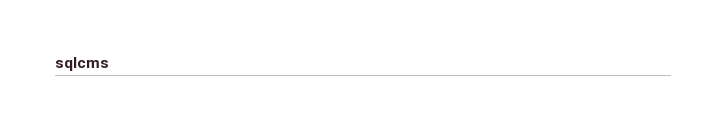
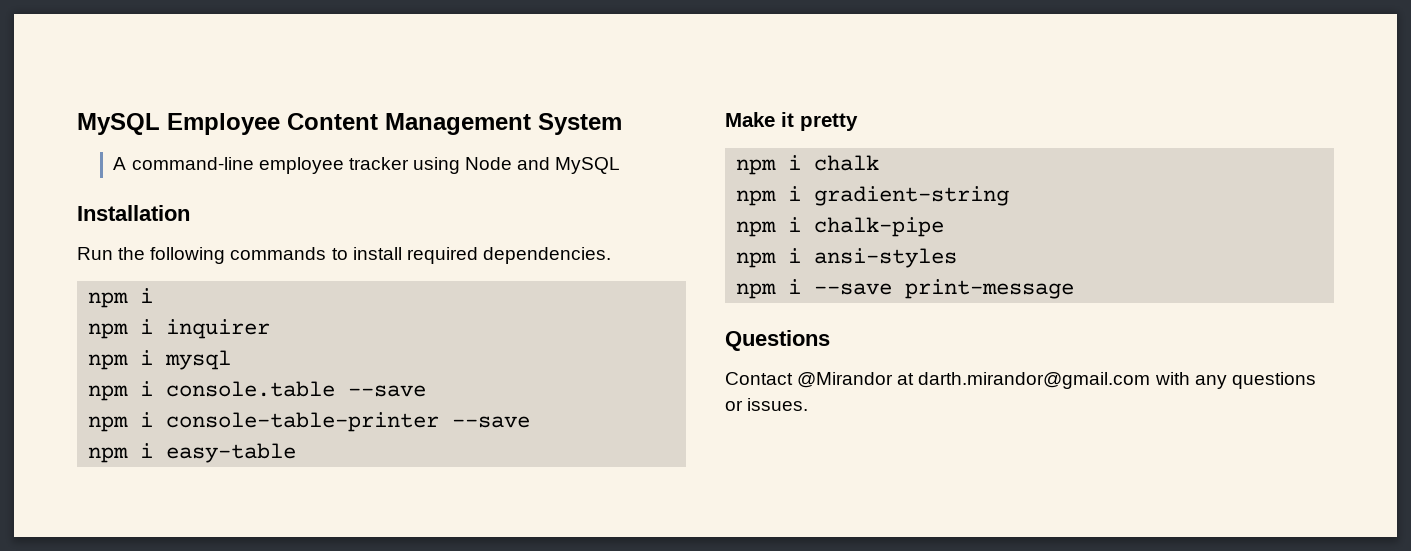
- sqlcms
+ MySQL Employee Content Management System
+ A command-line employee tracker using Node and MySQL
+ Installation
+ Run the following commands to install required dependencies.
+ npm i
+ npm i inquirer
+ npm i mysql
+ npm i console.table --save
+ npm i console-table-printer --save
+ npm i easy-table
+ Make it pretty
+ npm i chalk
+ npm i gradient-string
+ npm i chalk-pipe
+ npm i ansi-styles
+ npm i --save print-message
+ Questions
+ Contact @Mirandor at darth.mirandor@gmail.com with any questions or issues.

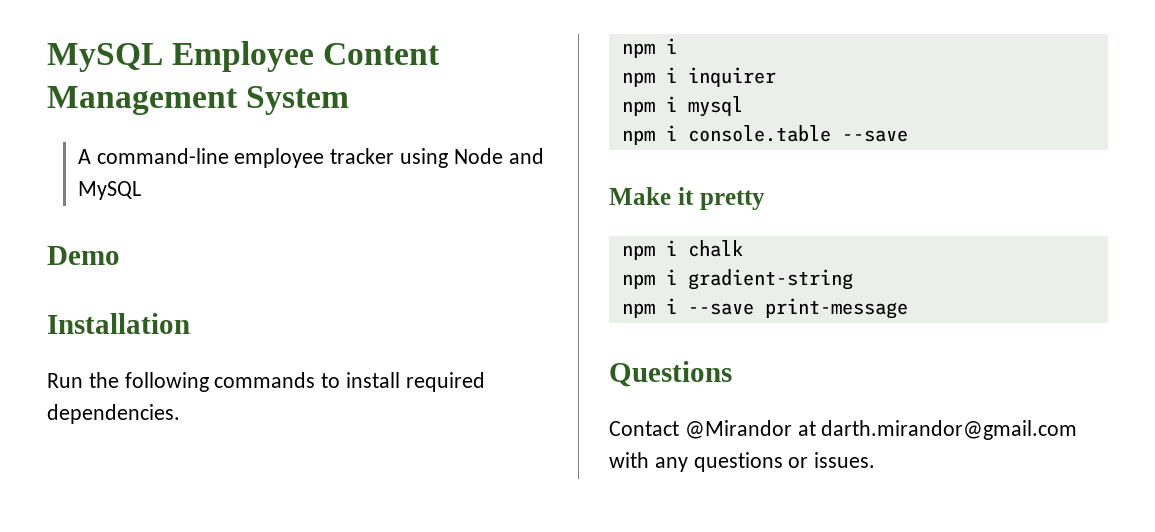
+ Demo
- npm i console-table-printer --save
- npm i easy-table
- npm i chalk-pipe
- npm i ansi-styles

